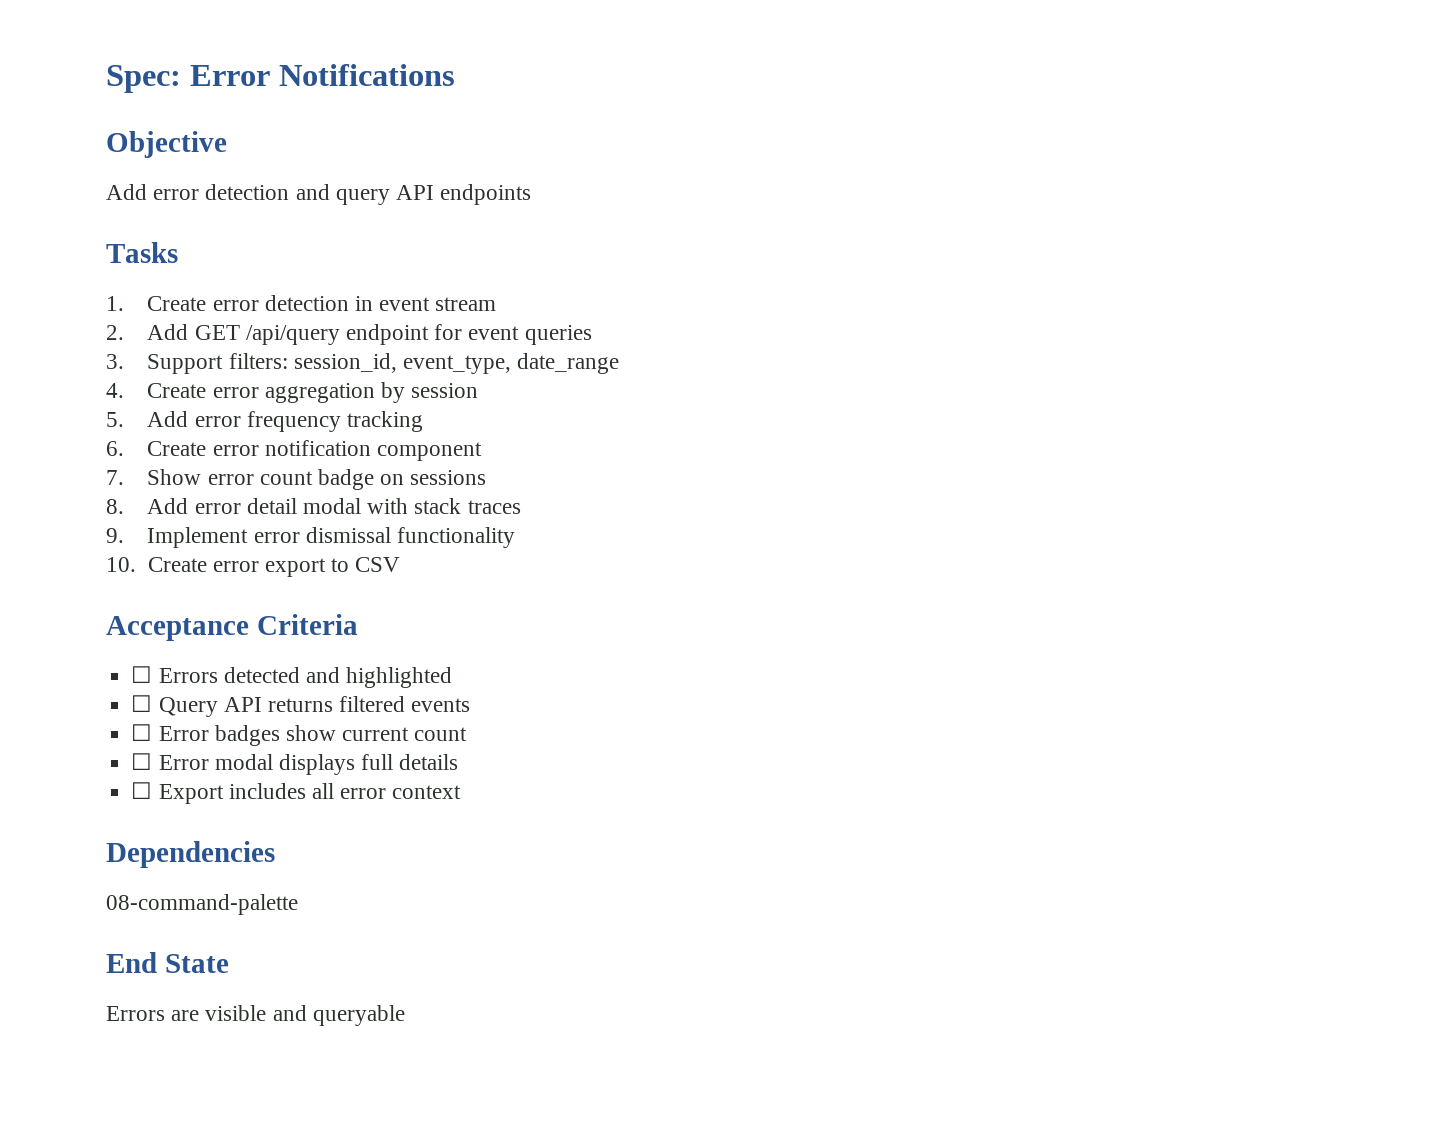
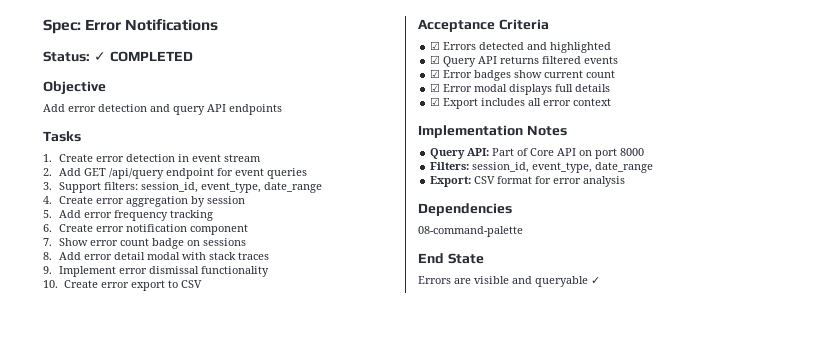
+ Status: ✓ COMPLETED
- ☐ Errors detected and highlighted
+ ☑ Errors detected and highlighted
- ☐ Query API returns filtered events
+ ☑ Query API returns filtered events
- ☐ Error badges show current count
+ ☑ Error badges show current count
- ☐ Error modal displays full details
+ ☑ Error modal displays full details
- ☐ Export includes all error context
+ ☑ Export includes all error context
+ Implementation Notes
+ Query API: Part of Core API on port 8000
+ Filters: session_id, event_type, date_range
+ Export: CSV format for error analysis
- Errors are visible and queryable
+ Errors are visible and queryable ✓

